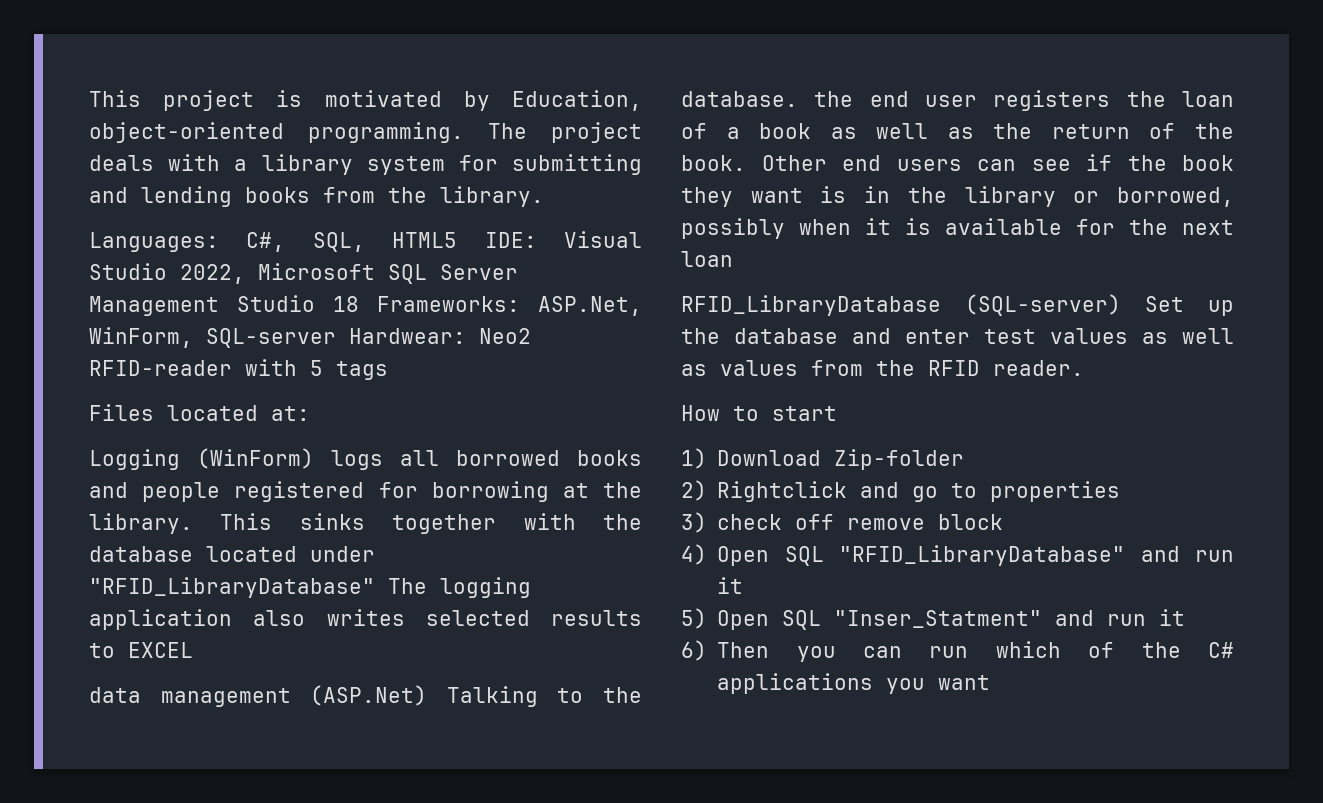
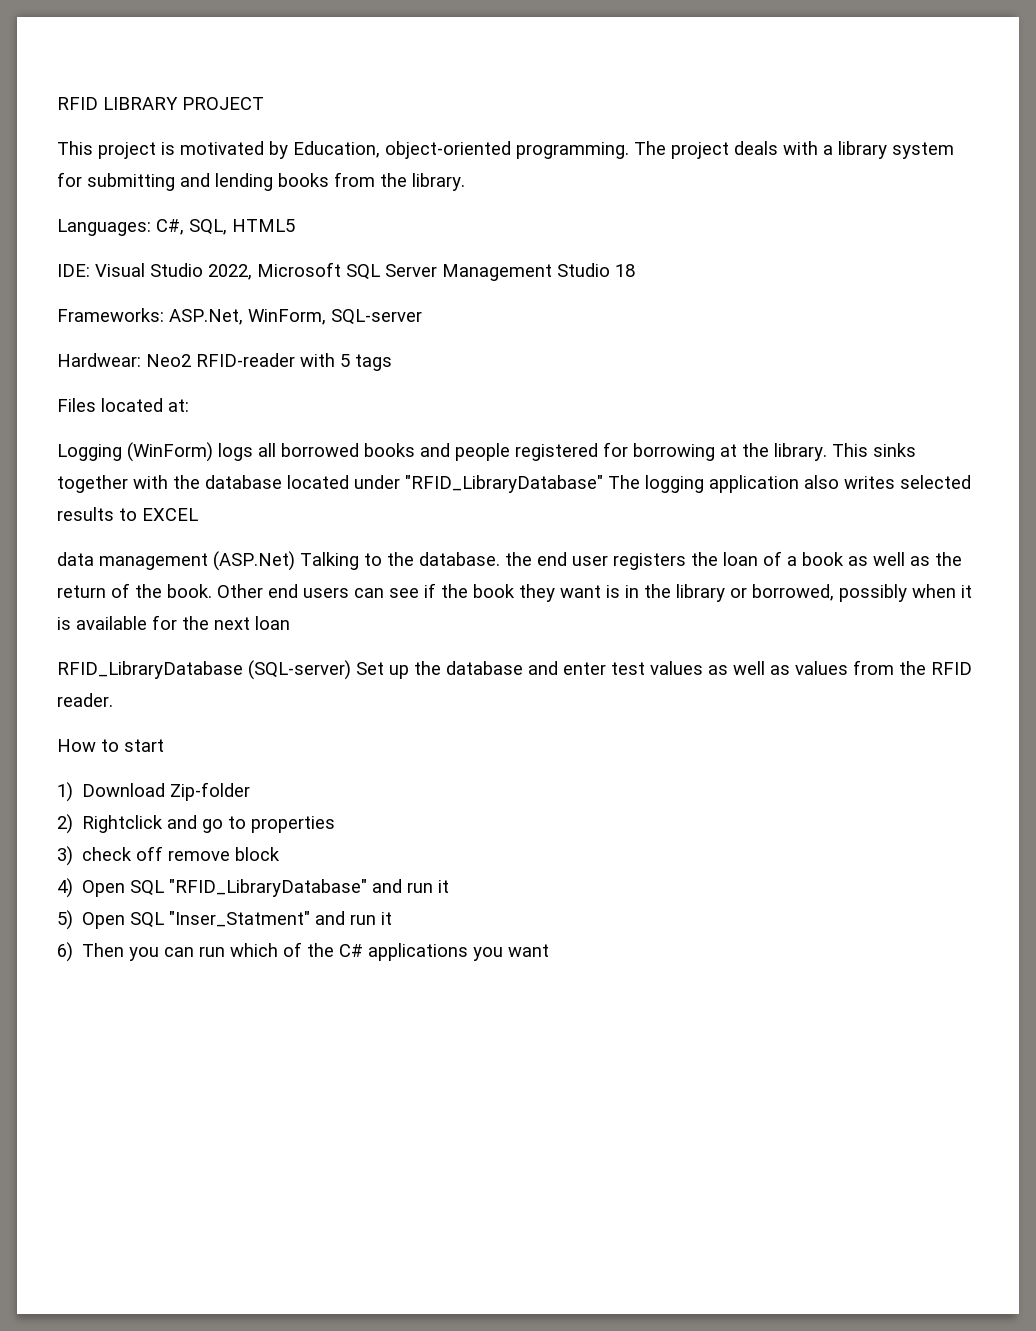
+ RFID LIBRARY PROJECT
- Languages: C#, SQL, HTML5 IDE: Visual Studio 2022, Microsoft SQL Server Management Studio 18 Frameworks: ASP.Net, WinForm, SQL-server Hardwear: Neo2 RFID-reader with 5 tags
+ Languages: C#, SQL, HTML5
+ IDE: Visual Studio 2022, Microsoft SQL Server Management Studio 18
+ Frameworks: ASP.Net, WinForm, SQL-server
+ Hardwear: Neo2 RFID-reader with 5 tags

